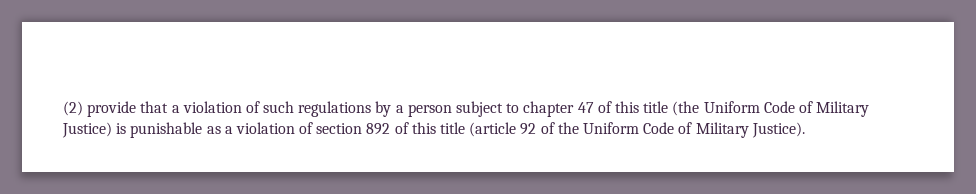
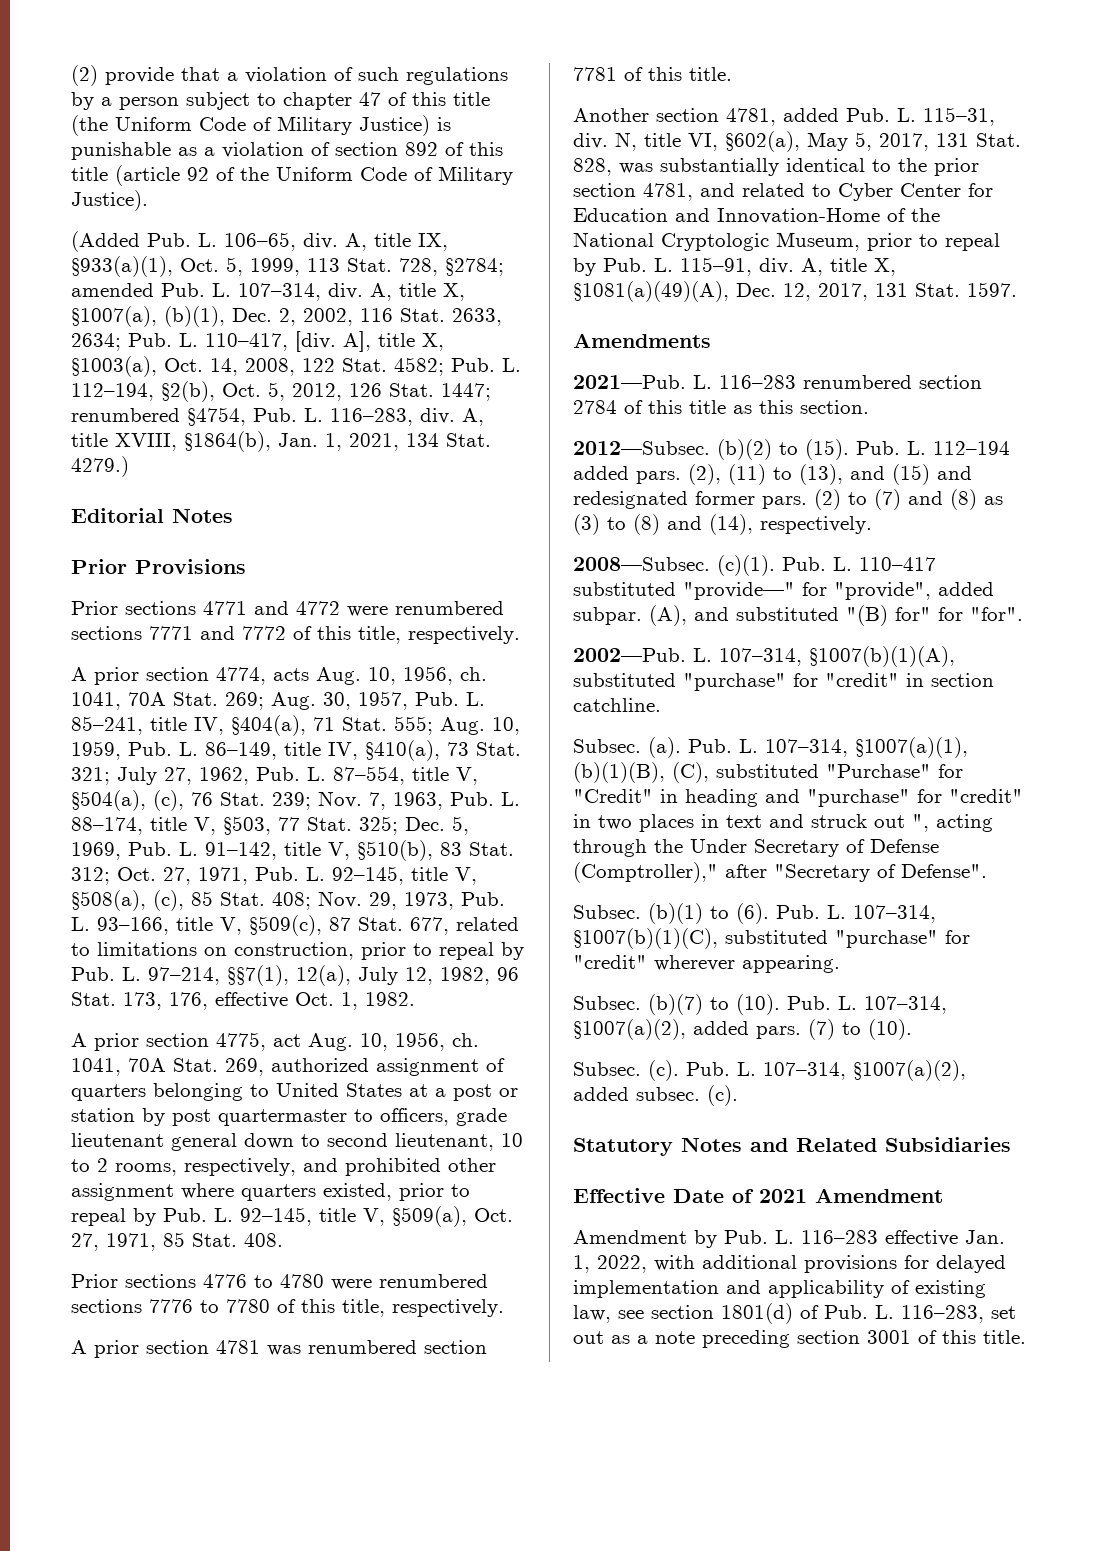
+ (Added Pub. L. 106–65, div. A, title IX, §933(a)(1), Oct. 5, 1999, 113 Stat. 728, §2784; amended Pub. L. 107–314, div. A, title X, §1007(a), (b)(1), Dec. 2, 2002, 116 Stat. 2633, 2634; Pub. L. 110–417, [div. A], title X, §1003(a), Oct. 14, 2008, 122 Stat. 4582; Pub. L. 112–194, §2(b), Oct. 5, 2012, 126 Stat. 1447; renumbered §4754, Pub. L. 116–283, div. A, title XVIII, §1864(b), Jan. 1, 2021, 134 Stat. 4279.)
+ Editorial Notes
+ Prior Provisions
+ Prior sections 4771 and 4772 were renumbered sections 7771 and 7772 of this title, respectively.
+ A prior section 4774, acts Aug. 10, 1956, ch. 1041, 70A Stat. 269; Aug. 30, 1957, Pub. L. 85–241, title IV, §404(a), 71 Stat. 555; Aug. 10, 1959, Pub. L. 86–149, title IV, §410(a), 73 Stat. 321; July 27, 1962, Pub. L. 87–554, title V, §504(a), (c), 76 Stat. 239; Nov. 7, 1963, Pub. L. 88–174, title V, §503, 77 Stat. 325; Dec. 5, 1969, Pub. L. 91–142, title V, §510(b), 83 Stat. 312; Oct. 27, 1971, Pub. L. 92–145, title V, §508(a), (c), 85 Stat. 408; Nov. 29, 1973, Pub. L. 93–166, title V, §509(c), 87 Stat. 677, related to limitations on construction, prior to repeal by Pub. L. 97–214, §§7(1), 12(a), July 12, 1982, 96 Stat. 173, 176, effective Oct. 1, 1982.
+ A prior section 4775, act Aug. 10, 1956, ch. 1041, 70A Stat. 269, authorized assignment of quarters belonging to United States at a post or station by post quartermaster to officers, grade lieutenant general down to second lieutenant, 10 to 2 rooms, respectively, and prohibited other assignment where quarters existed, prior to repeal by Pub. L. 92–145, title V, §509(a), Oct. 27, 1971, 85 Stat. 408.
+ Prior sections 4776 to 4780 were renumbered sections 7776 to 7780 of this title, respectively.
+ A prior section 4781 was renumbered section 7781 of this title.
+ Another section 4781, added Pub. L. 115–31, div. N, title VI, §602(a), May 5, 2017, 131 Stat. 828, was substantially identical to the prior section 4781, and related to Cyber Center for Education and Innovation-Home of the National Cryptologic Museum, prior to repeal by Pub. L. 115–91, div. A, title X, §1081(a)(49)(A), Dec. 12, 2017, 131 Stat. 1597.
+ Amendments
+ 2021—Pub. L. 116–283 renumbered section 2784 of this title as this section.
+ 2012—Subsec. (b)(2) to (15). Pub. L. 112–194 added pars. (2), (11) to (13), and (15) and redesignated former pars. (2) to (7) and (8) as (3) to (8) and (14), respectively.
+ 2008—Subsec. (c)(1). Pub. L. 110–417 substituted "provide—" for "provide", added subpar. (A), and substituted "(B) for" for "for".
+ 2002—Pub. L. 107–314, §1007(b)(1)(A), substituted "purchase" for "credit" in section catchline.
+ Subsec. (a). Pub. L. 107–314, §1007(a)(1), (b)(1)(B), (C), substituted "Purchase" for "Credit" in heading and "purchase" for "credit" in two places in text and struck out ", acting through the Under Secretary of Defense (Comptroller)," after "Secretary of Defense".
+ Subsec. (b)(1) to (6). Pub. L. 107–314, §1007(b)(1)(C), substituted "purchase" for "credit" wherever appearing.
+ Subsec. (b)(7) to (10). Pub. L. 107–314, §1007(a)(2), added pars. (7) to (10).
+ Subsec. (c). Pub. L. 107–314, §1007(a)(2), added subsec. (c).
+ Statutory Notes and Related Subsidiaries
+ Effective Date of 2021 Amendment
+ Amendment by Pub. L. 116–283 effective Jan. 1, 2022, with additional provisions for delayed implementation and applicability of existing law, see section 1801(d) of Pub. L. 116–283, set out as a note preceding section 3001 of this title.

